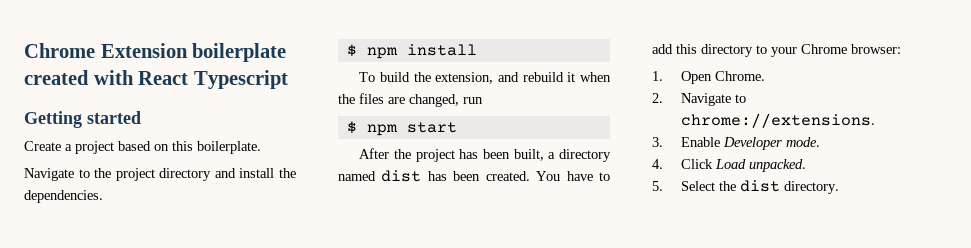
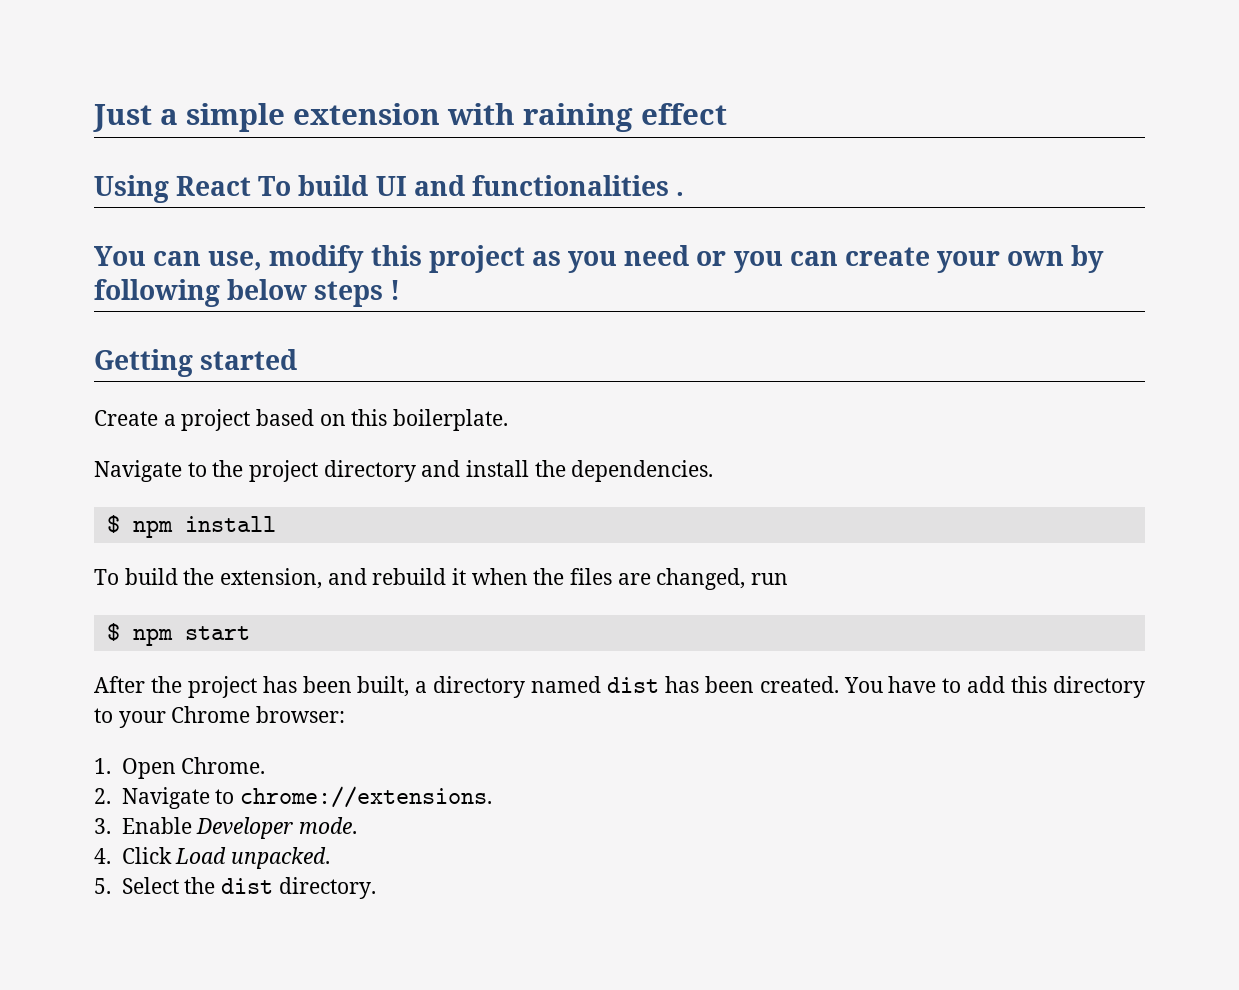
- Chrome Extension boilerplate created with React Typescript
+ Just a simple extension with raining effect
+ Using React To build UI and functionalities .
+ You can use, modify this project as you need or you can create your own by following below steps !

